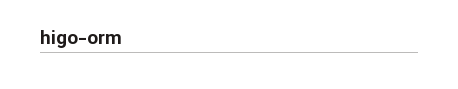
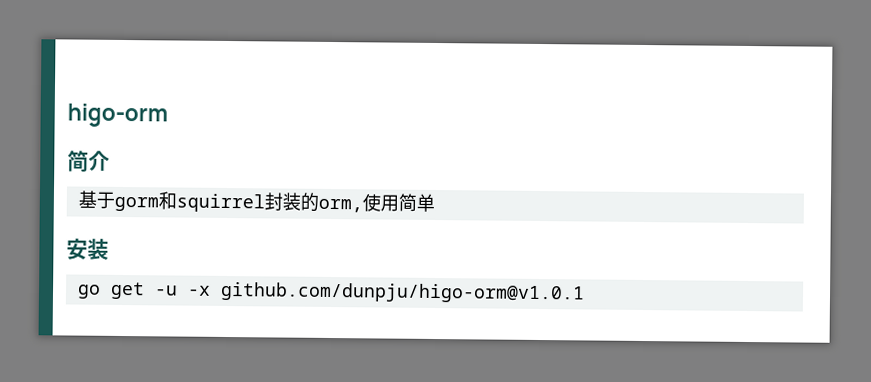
+ 简介
+ 基于gorm和squirrel封装的orm,使用简单
+ 安装
+ go get -u -x github.com/dunpju/higo-orm@v1.0.1

